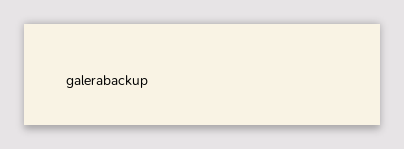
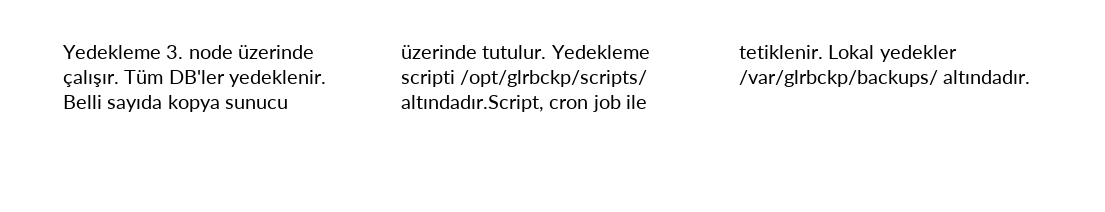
- galerabackup
+ Yedekleme 3. node üzerinde çalışır. Tüm DB'ler yedeklenir. Belli sayıda kopya sunucu üzerinde tutulur. Yedekleme scripti /opt/glrbckp/scripts/ altındadır.Script, cron job ile tetiklenir. Lokal yedekler /var/glrbckp/backups/ altındadır.

